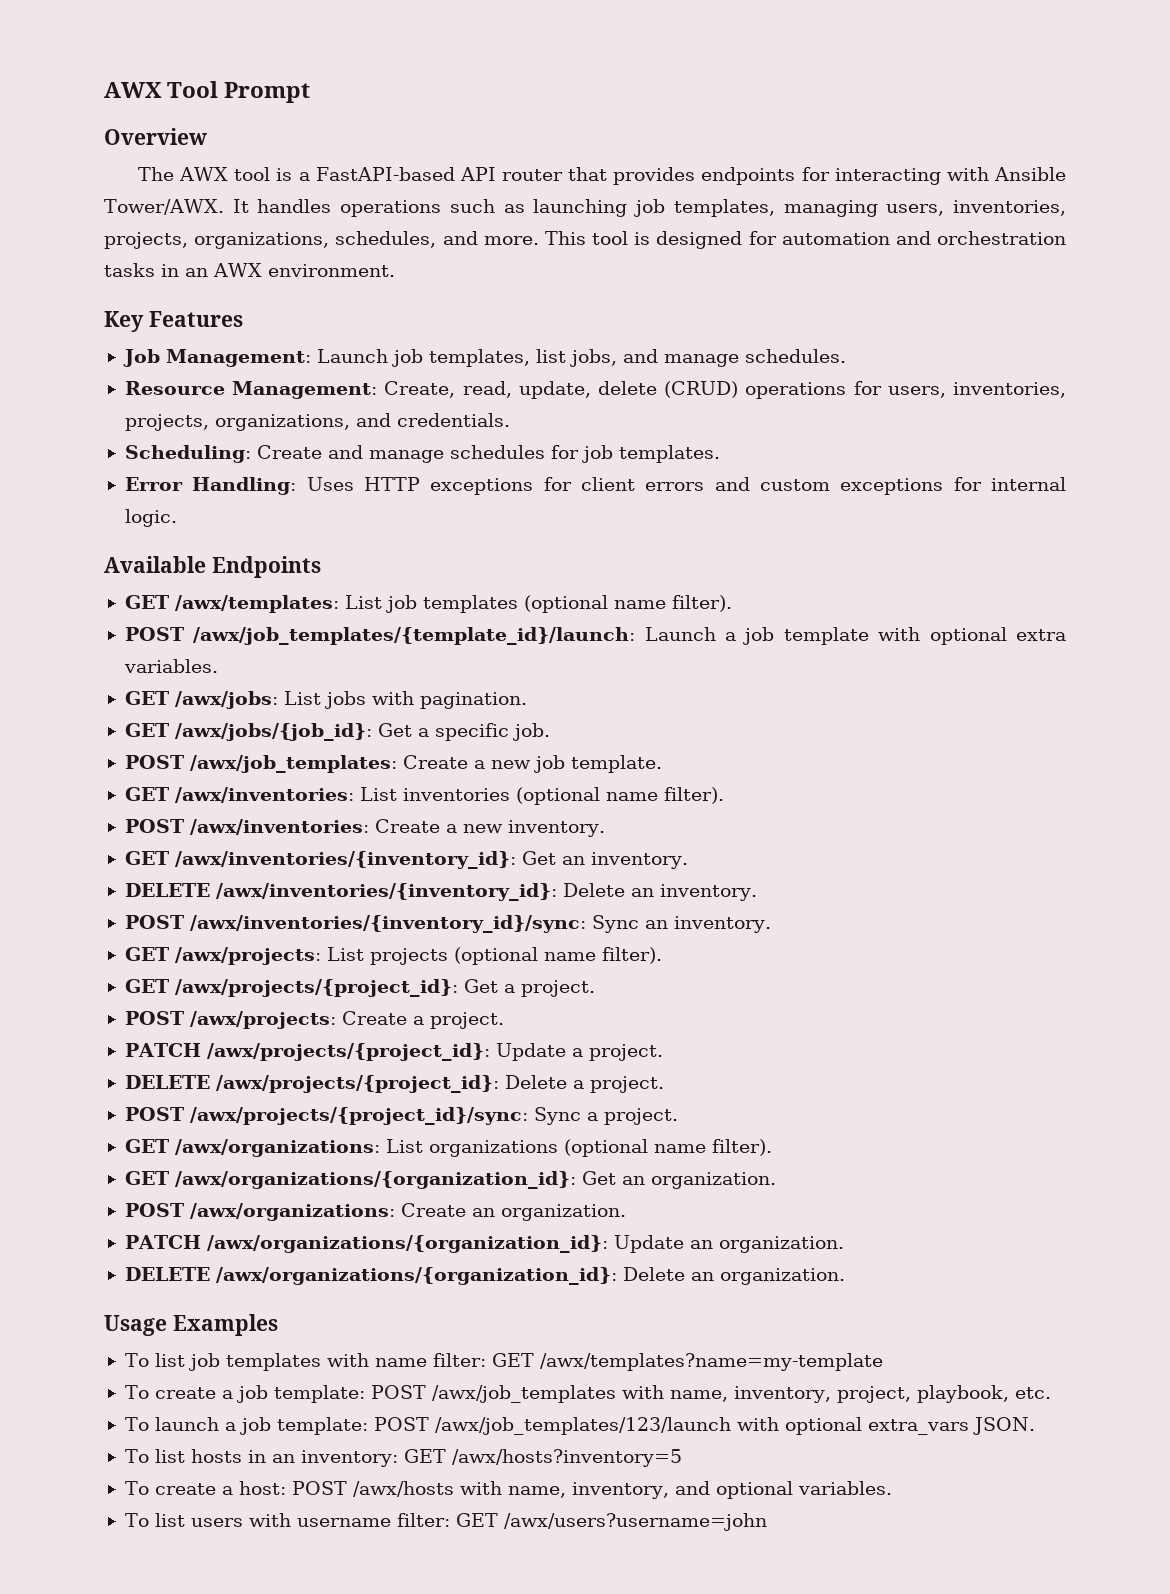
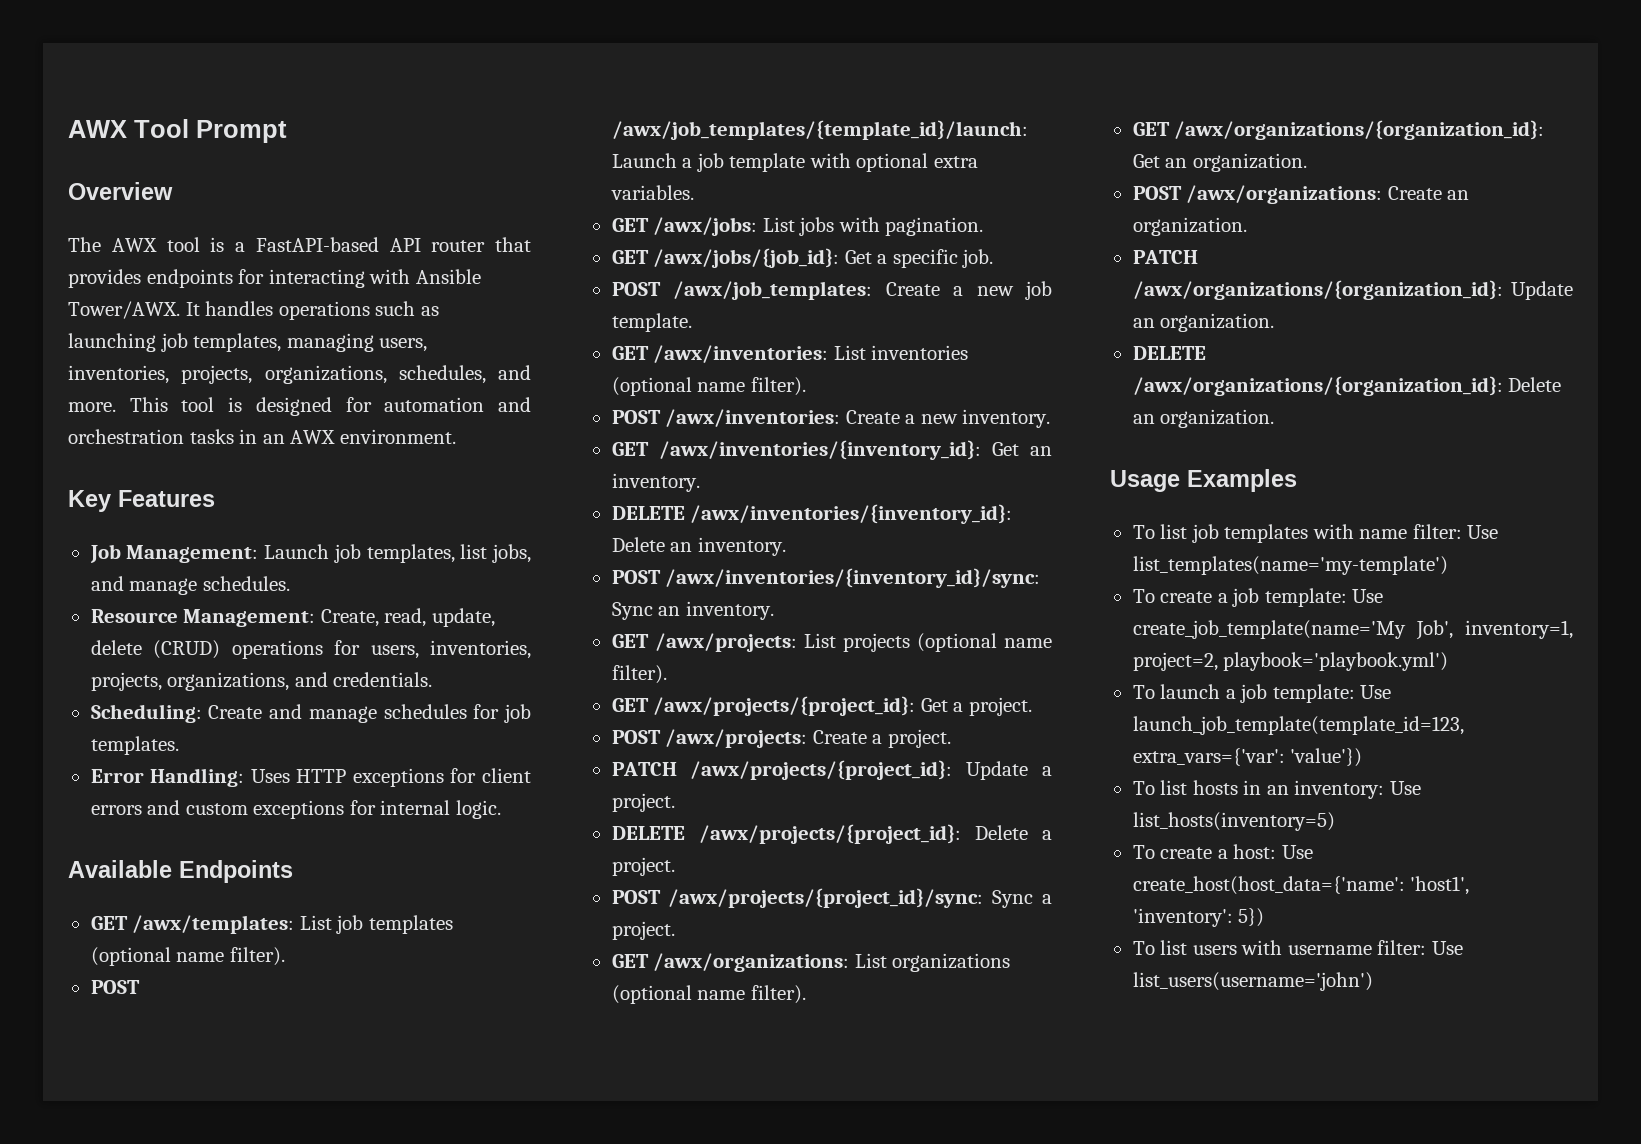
- To list job templates with name filter: GET /awx/templates?name=my-template
+ To list job templates with name filter: Use list_templates(name='my-template')
- To create a job template: POST /awx/job_templates with name, inventory, project, playbook, etc.
+ To create a job template: Use create_job_template(name='My Job', inventory=1, project=2, playbook='playbook.yml')
- To launch a job template: POST /awx/job_templates/123/launch with optional extra_vars JSON.
+ To launch a job template: Use launch_job_template(template_id=123, extra_vars={'var': 'value'})
- To list hosts in an inventory: GET /awx/hosts?inventory=5
+ To list hosts in an inventory: Use list_hosts(inventory=5)
- To create a host: POST /awx/hosts with name, inventory, and optional variables.
+ To create a host: Use create_host(host_data={'name': 'host1', 'inventory': 5})
- To list users with username filter: GET /awx/users?username=john
+ To list users with username filter: Use list_users(username='john')

